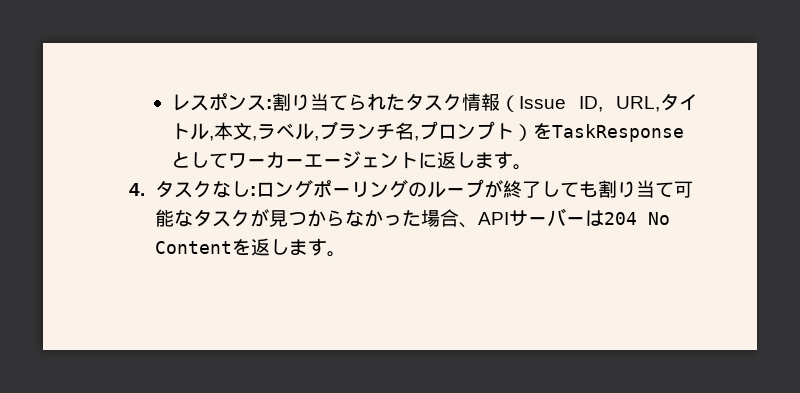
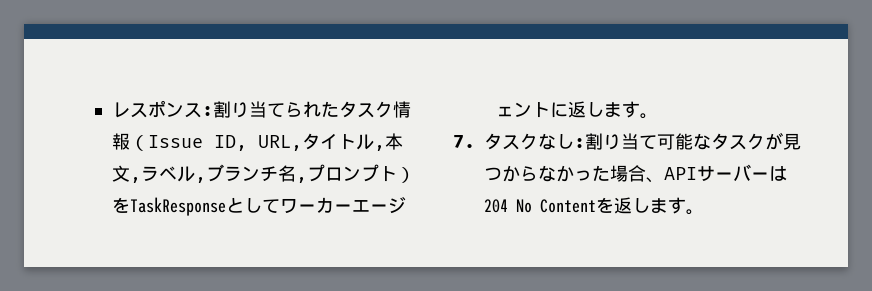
- 4.タスクなし:ロングポーリングのループが終了しても割り当て可能なタスクが見つからなかった場合、APIサーバーは204 No Contentを返します。
+ 7.タスクなし:割り当て可能なタスクが見つからなかった場合、APIサーバーは204 No Contentを返します。

